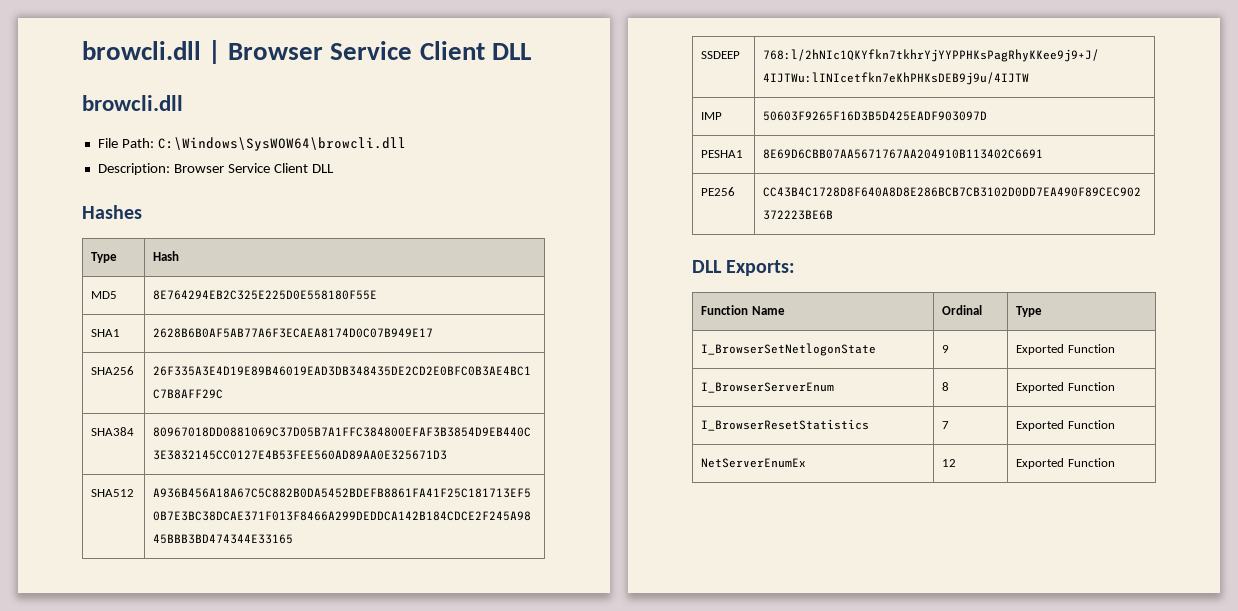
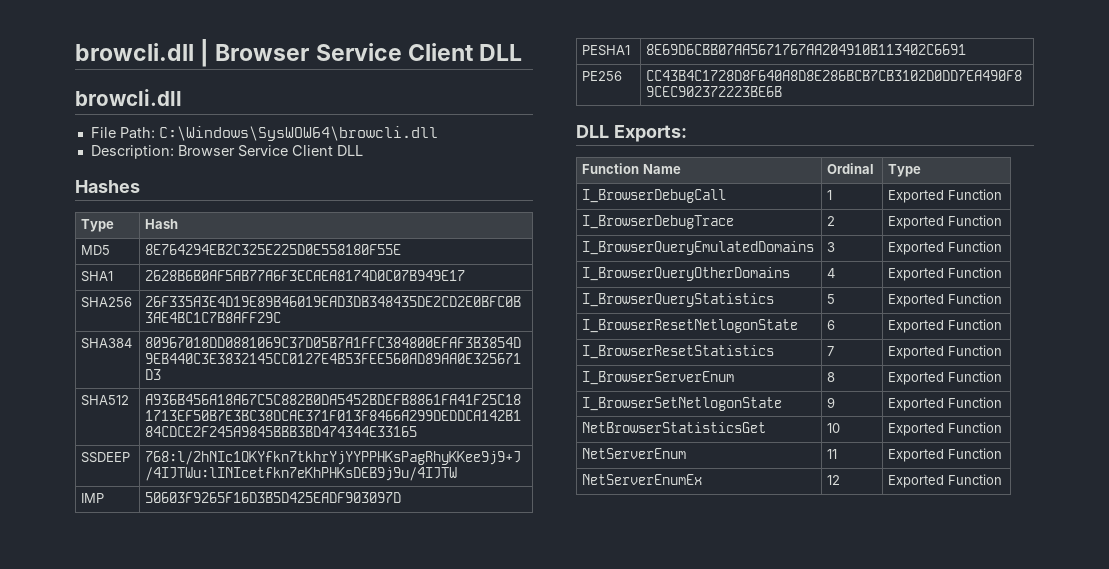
- I_BrowserSetNetlogonState | 9 | Exported Function
+ I_BrowserDebugCall | 1 | Exported Function
+ I_BrowserDebugTrace | 2 | Exported Function
+ I_BrowserQueryEmulatedDomains | 3 | Exported Function
+ I_BrowserQueryOtherDomains | 4 | Exported Function
+ I_BrowserQueryStatistics | 5 | Exported Function
+ I_BrowserResetNetlogonState | 6 | Exported Function
+ I_BrowserResetStatistics | 7 | Exported Function
- I_BrowserResetStatistics | 7 | Exported Function
+ I_BrowserSetNetlogonState | 9 | Exported Function
+ NetBrowserStatisticsGet | 10 | Exported Function
+ NetServerEnum | 11 | Exported Function

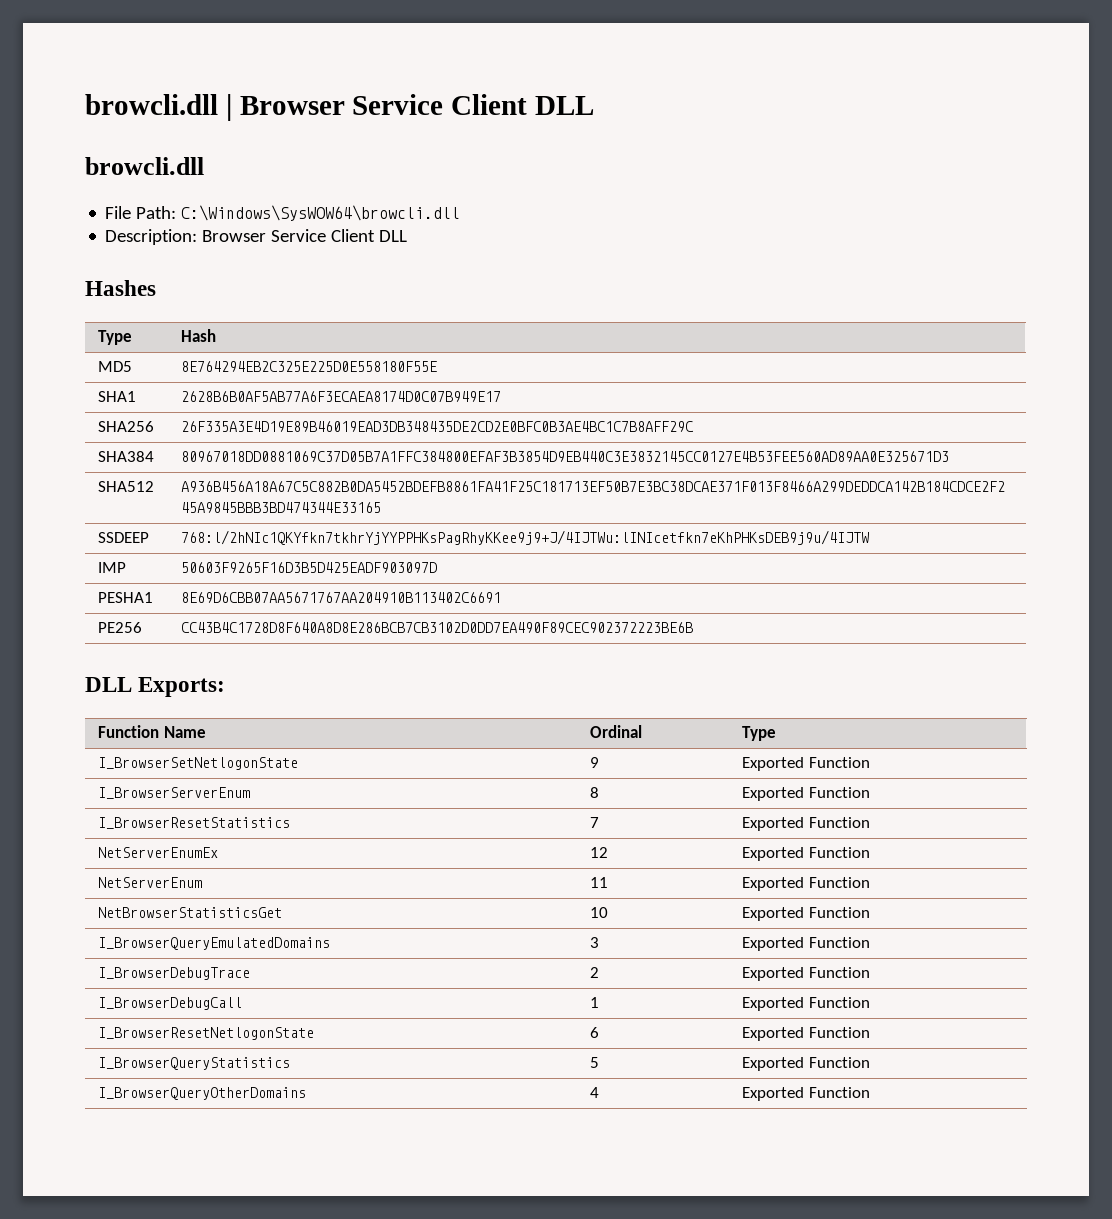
- I_BrowserDebugCall | 1 | Exported Function
+ I_BrowserSetNetlogonState | 9 | Exported Function
+ I_BrowserServerEnum | 8 | Exported Function
+ I_BrowserResetStatistics | 7 | Exported Function
+ NetServerEnumEx | 12 | Exported Function
+ NetServerEnum | 11 | Exported Function
+ NetBrowserStatisticsGet | 10 | Exported Function
+ I_BrowserQueryEmulatedDomains | 3 | Exported Function
- I_BrowserQueryEmulatedDomains | 3 | Exported Function
- I_BrowserQueryOtherDomains | 4 | Exported Function
+ I_BrowserDebugCall | 1 | Exported Function
+ I_BrowserResetNetlogonState | 6 | Exported Function
- I_BrowserResetNetlogonState | 6 | Exported Function
- I_BrowserResetStatistics | 7 | Exported Function
- I_BrowserServerEnum | 8 | Exported Function
- I_BrowserSetNetlogonState | 9 | Exported Function
- NetBrowserStatisticsGet | 10 | Exported Function
- NetServerEnum | 11 | Exported Function
- NetServerEnumEx | 12 | Exported Function
+ I_BrowserQueryOtherDomains | 4 | Exported Function

